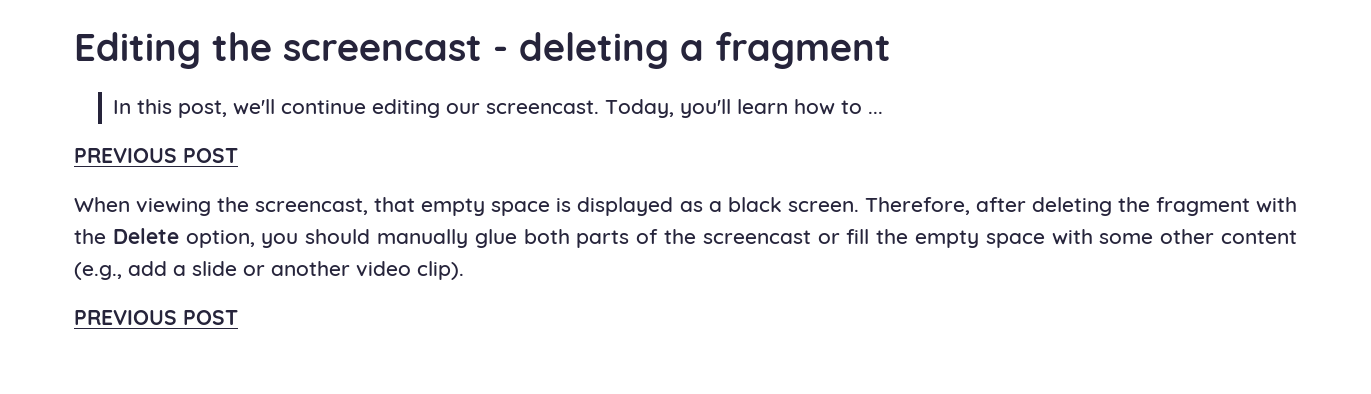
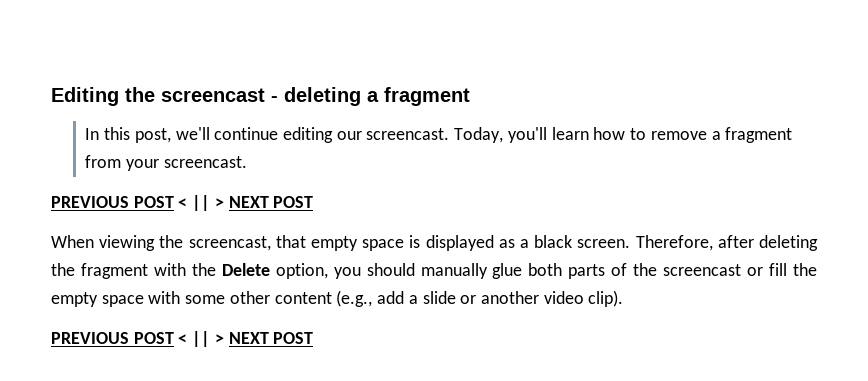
- Today, you'll learn how to ...
- PREVIOUS POST
+ Today, you'll learn how to remove a fragment from your screencast.
+ PREVIOUS POST < || > NEXT POST
  Therefore, after deleting the fragment with the Delete option, you should manually glue both parts of the screencast or fill the empty space with some other content (e.g., add a slide or another video clip).
- PREVIOUS POST
+ PREVIOUS POST < || > NEXT POST

